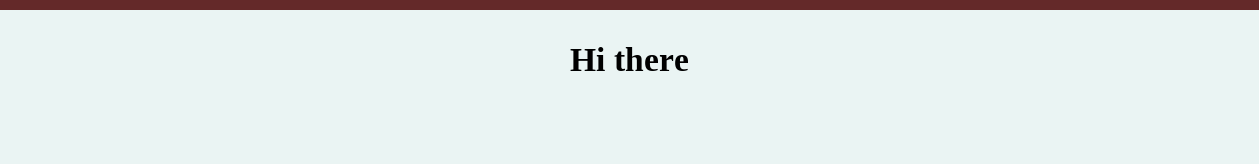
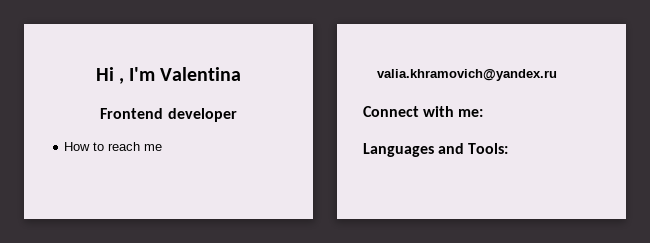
- Hi there
+ Hi , I'm Valentina
+ Frontend developer
+ How to reach me valia.khramovich@yandex.ru
+ Connect with me:
+ Languages and Tools:

